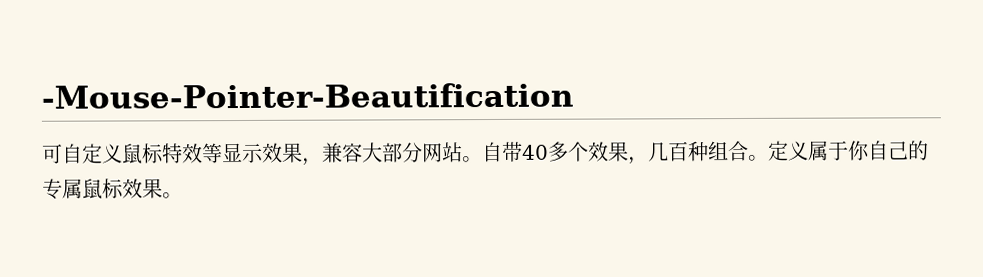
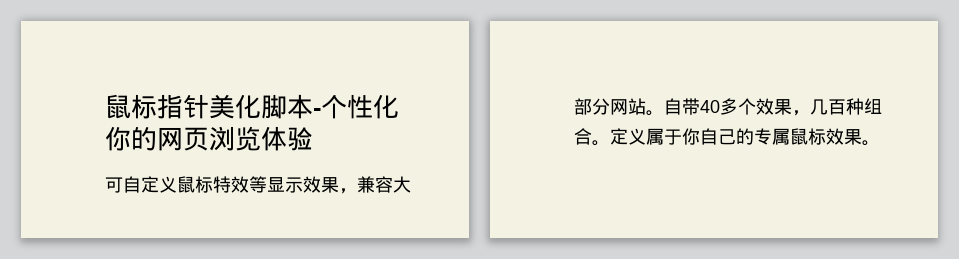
- -Mouse-Pointer-Beautification
+ 鼠标指针美化脚本-个性化你的网页浏览体验

